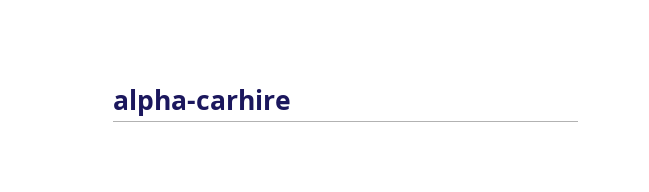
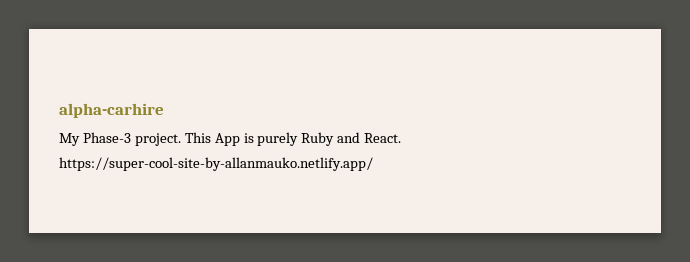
+ My Phase-3 project. This App is purely Ruby and React. https://super-cool-site-by-allanmauko.netlify.app/

